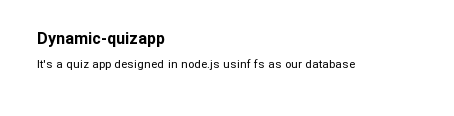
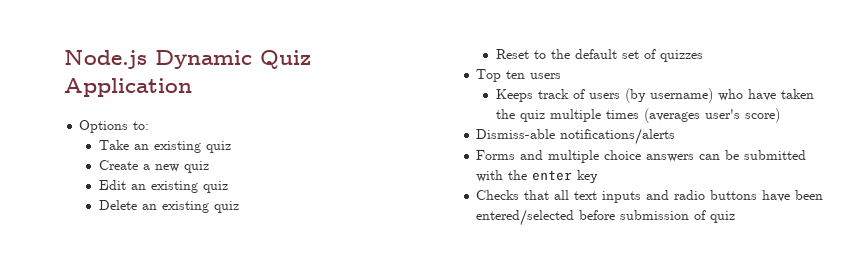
- Dynamic-quizapp
- It's a quiz app designed in node.js usinf fs as our database
+ Node.js Dynamic Quiz Application
+ Options to:
+ Take an existing quiz
+ Create a new quiz
+ Edit an existing quiz
+ Delete an existing quiz
+ Reset to the default set of quizzes
+ Top ten users
+ Keeps track of users (by username) who have taken the quiz multiple times (averages user's score)
+ Dismiss-able notifications/alerts
+ Forms and multiple choice answers can be submitted with the enter key
+ Checks that all text inputs and radio buttons have been entered/selected before submission of quiz

